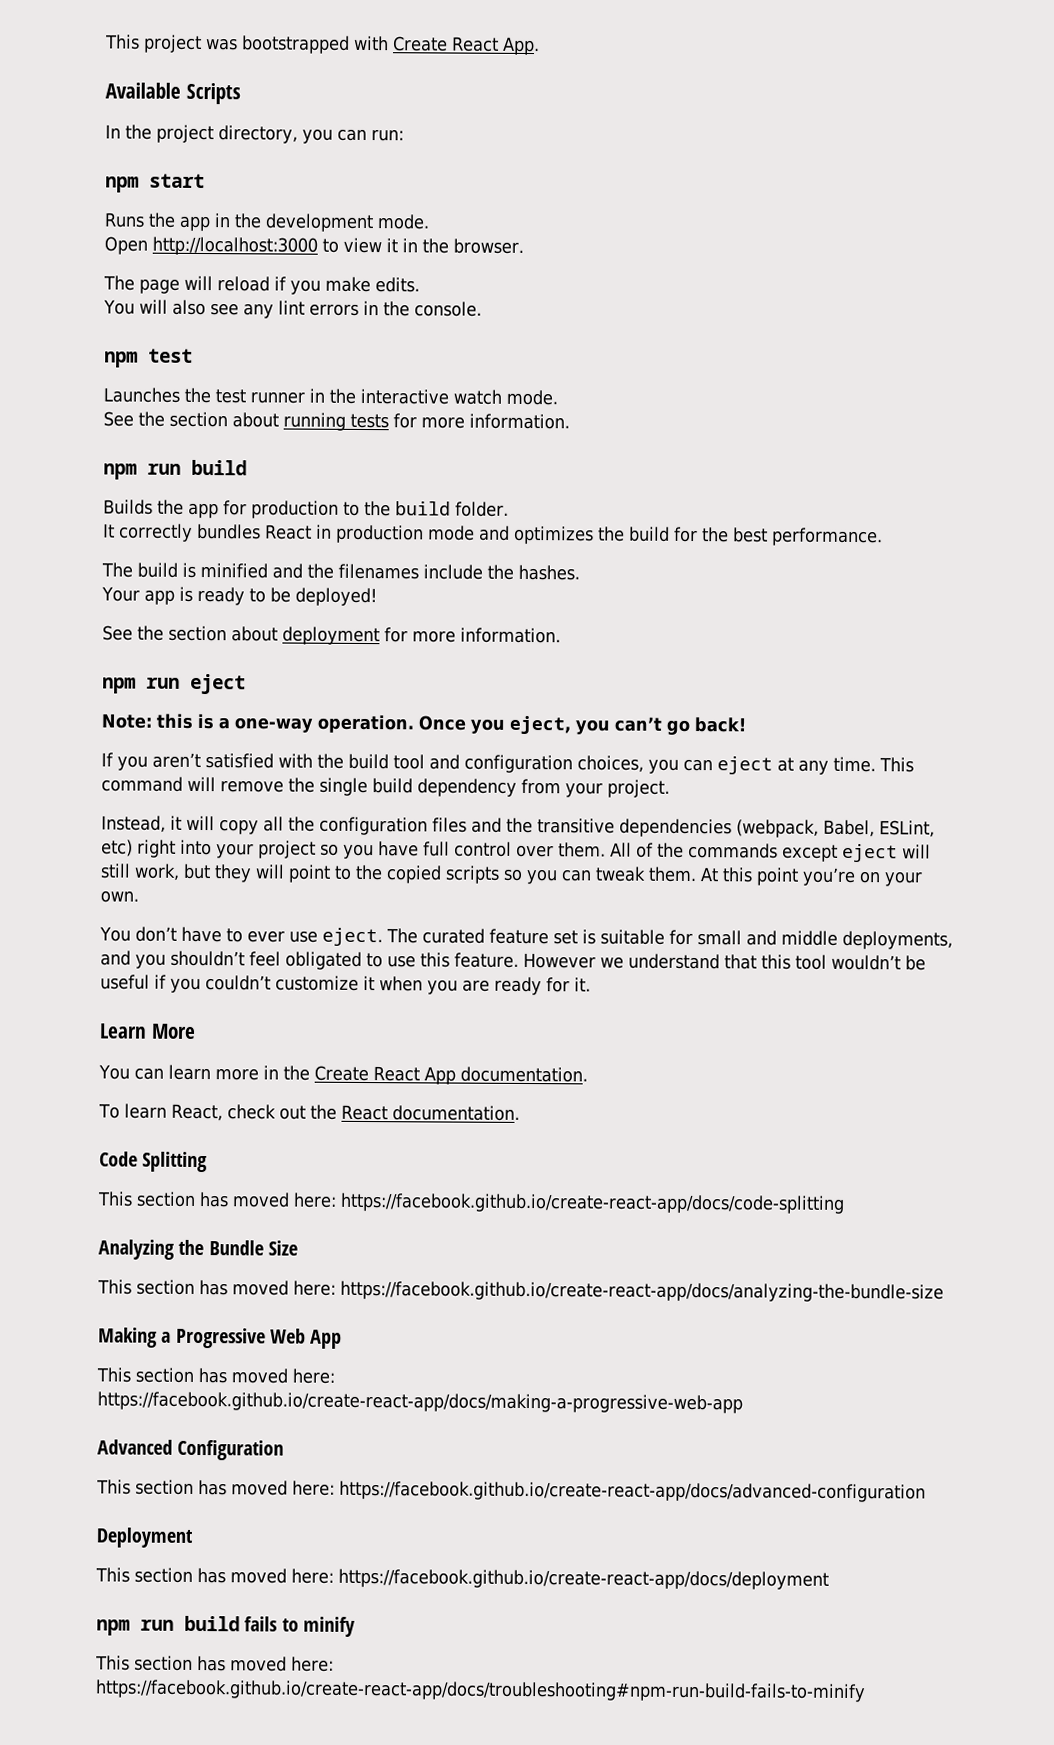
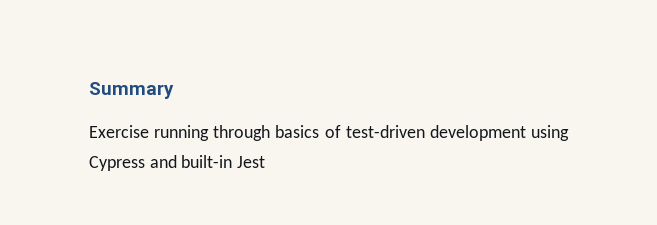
- This project was bootstrapped with Create React App.
- Available Scripts
- In the project directory, you can run:
- npm start
- Runs the app in the development mode.
- Open http://localhost:3000 to view it in the browser.
- The page will reload if you make edits.
- You will also see any lint errors in the console.
- npm test
- Launches the test runner in the interactive watch mode.
- See the section about running tests for more information.
- npm run build
- Builds the app for production to the build folder.
- It correctly bundles React in production mode and optimizes the build for the best performance.
- The build is minified and the filenames include the hashes.
- Your app is ready to be deployed!
- See the section about deployment for more information.
- npm run eject
- Note: this is a one-way operation. Once you eject, you can’t go back!
- If you aren’t satisfied with the build tool and configuration choices, you can eject at any time. This command will remove the single build dependency from your project.
- Instead, it will copy all the configuration files and the transitive dependencies (webpack, Babel, ESLint, etc) right into your project so you have full control over them. All of the commands except eject will still work, but they will point to the copied scripts so you can tweak them. At this point you’re on your own.
- You don’t have to ever use eject. The curated feature set is suitable for small and middle deployments, and you shouldn’t feel obligated to use this feature. However we understand that this tool wouldn’t be useful if you couldn’t customize it when you are ready for it.
- Learn More
- You can learn more in the Create React App documentation.
- To learn React, check out the React documentation.
- Code Splitting
- This section has moved here: https://facebook.github.io/create-react-app/docs/code-splitting
- Analyzing the Bundle Size
- This section has moved here: https://facebook.github.io/create-react-app/docs/analyzing-the-bundle-size
- Making a Progressive Web App
- This section has moved here: https://facebook.github.io/create-react-app/docs/making-a-progressive-web-app
- Advanced Configuration
- This section has moved here: https://facebook.github.io/create-react-app/docs/advanced-configuration
- Deployment
- This section has moved here: https://facebook.github.io/create-react-app/docs/deployment
- npm run build fails to minify
- This section has moved here: https://facebook.github.io/create-react-app/docs/troubleshooting#npm-run-build-fails-to-minify
+ Summary
+ Exercise running through basics of test-driven development using Cypress and built-in Jest

